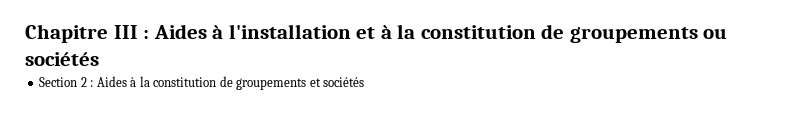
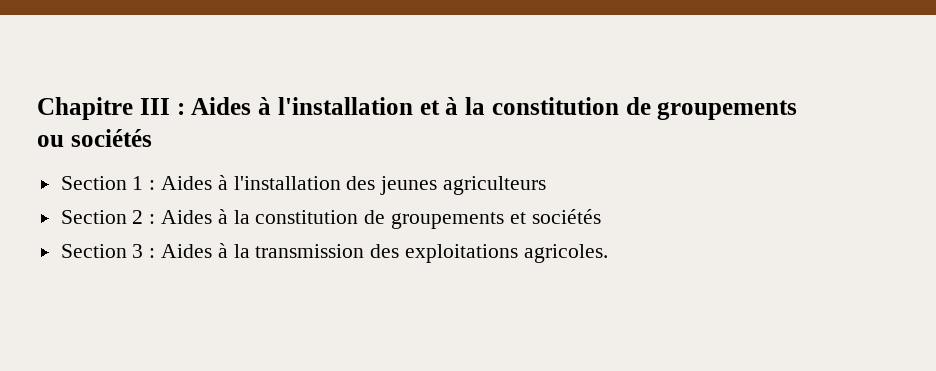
+ Section 1 : Aides à l'installation des jeunes agriculteurs
+ Section 3 : Aides à la transmission des exploitations agricoles.

